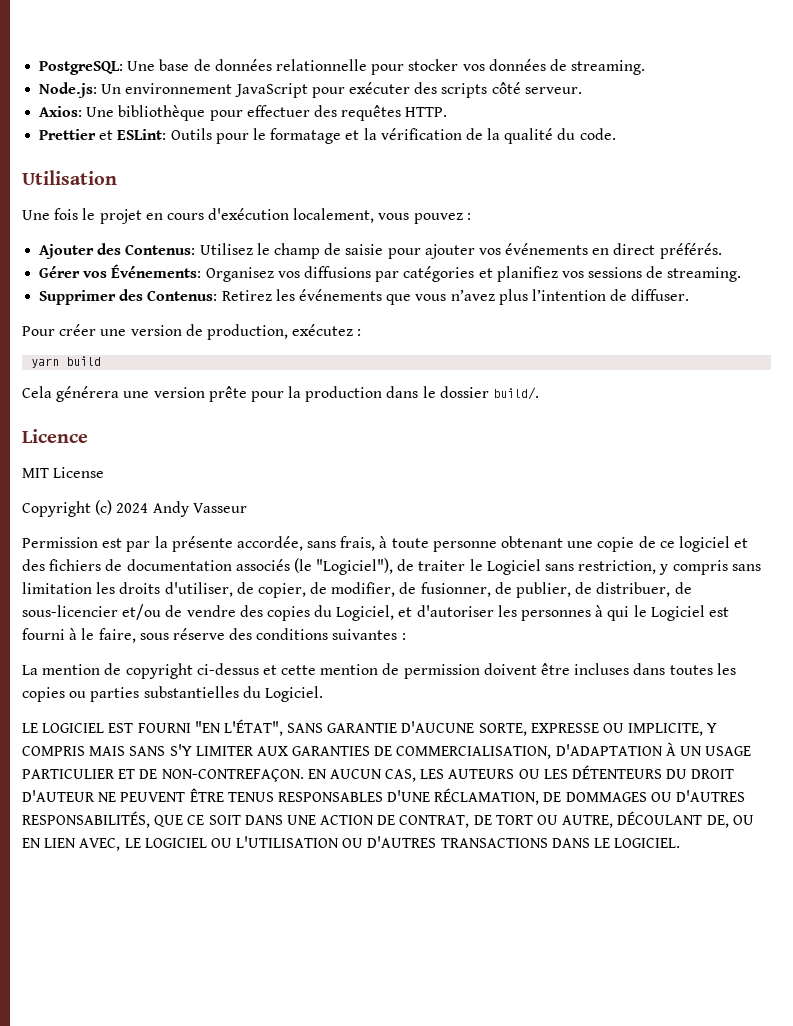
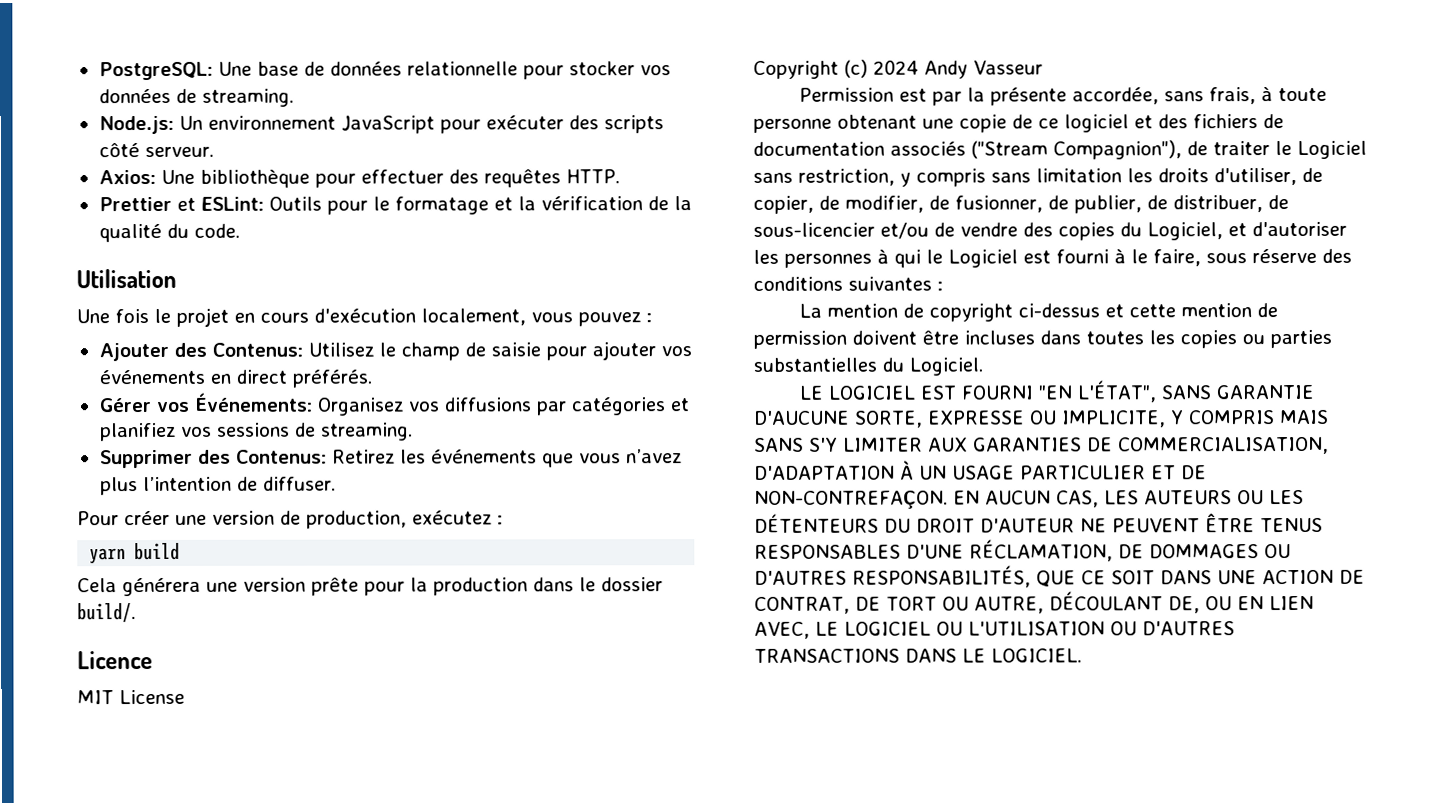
- Permission est par la présente accordée, sans frais, à toute personne obtenant une copie de ce logiciel et des fichiers de documentation associés (le "Logiciel"), de traiter le Logiciel sans restriction, y compris sans limitation les droits d'utiliser, de copier, de modifier, de fusionner, de publier, de distribuer, de sous-licencier et/ou de vendre des copies du Logiciel, et d'autoriser les personnes à qui le Logiciel est fourni à le faire, sous réserve des conditions suivantes :
+ Permission est par la présente accordée, sans frais, à toute personne obtenant une copie de ce logiciel et des fichiers de documentation associés ("Stream Compagnion"), de traiter le Logiciel sans restriction, y compris sans limitation les droits d'utiliser, de copier, de modifier, de fusionner, de publier, de distribuer, de sous-licencier et/ou de vendre des copies du Logiciel, et d'autoriser les personnes à qui le Logiciel est fourni à le faire, sous réserve des conditions suivantes :

